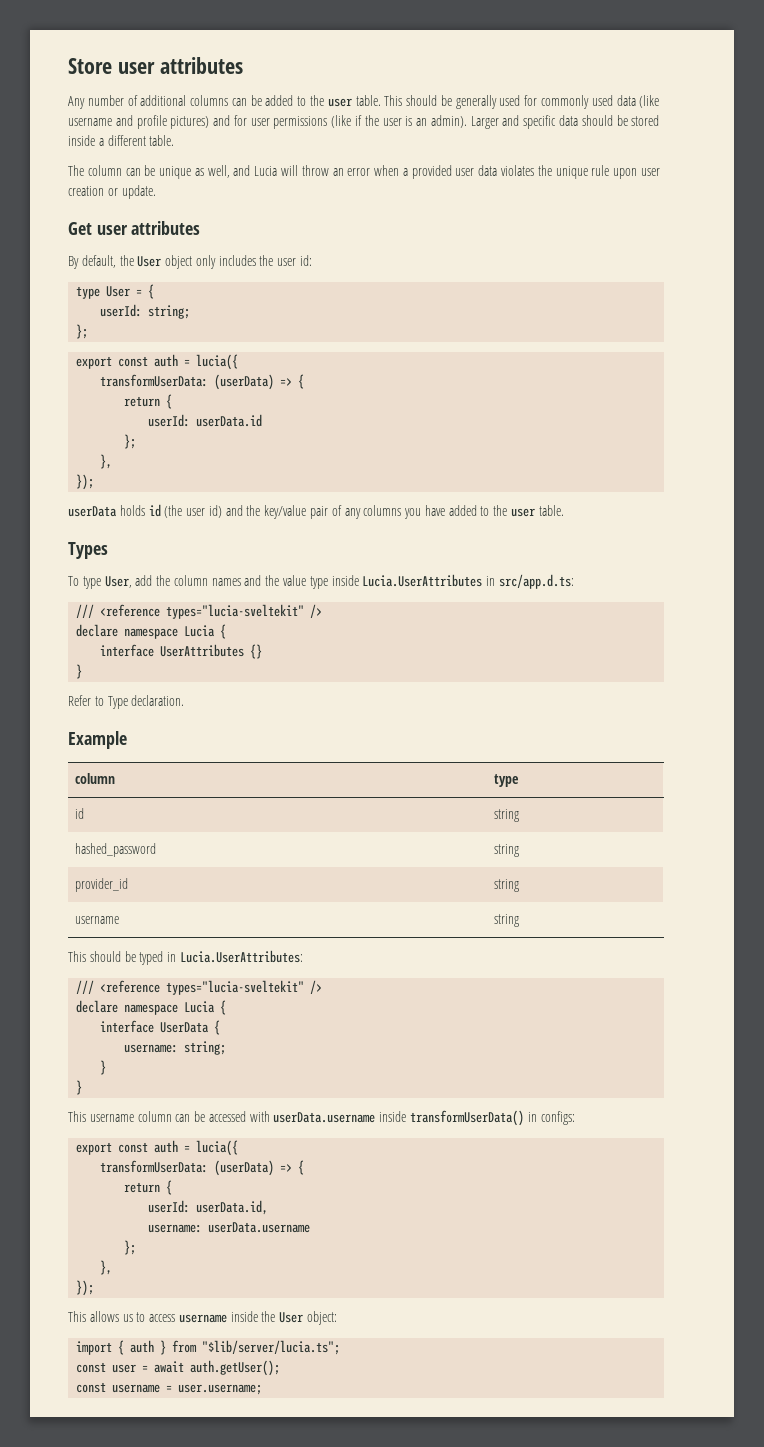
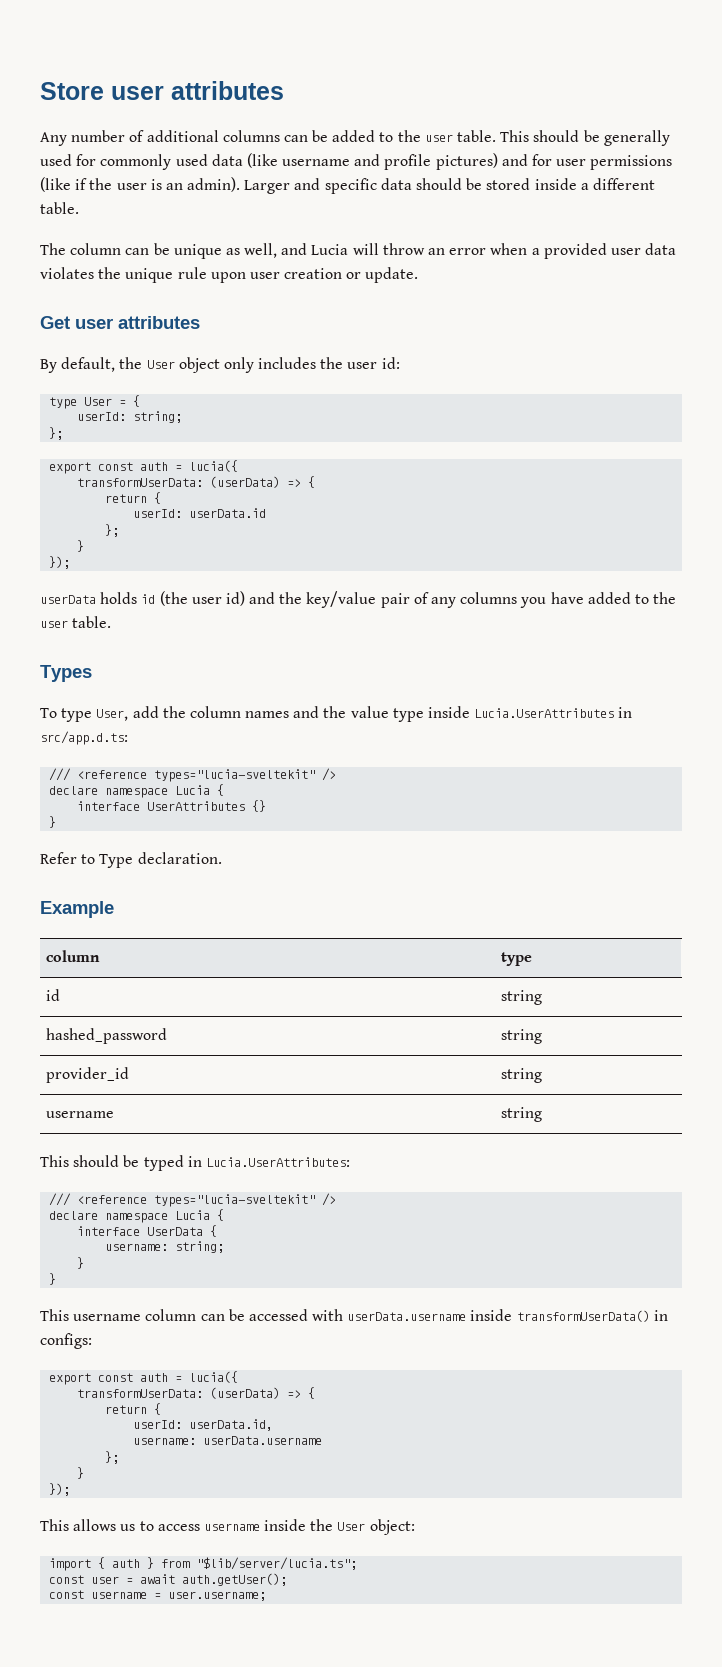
  userId: userData.id
  };
- },
+ }
  username: userData.username
  };
- },
+ }

